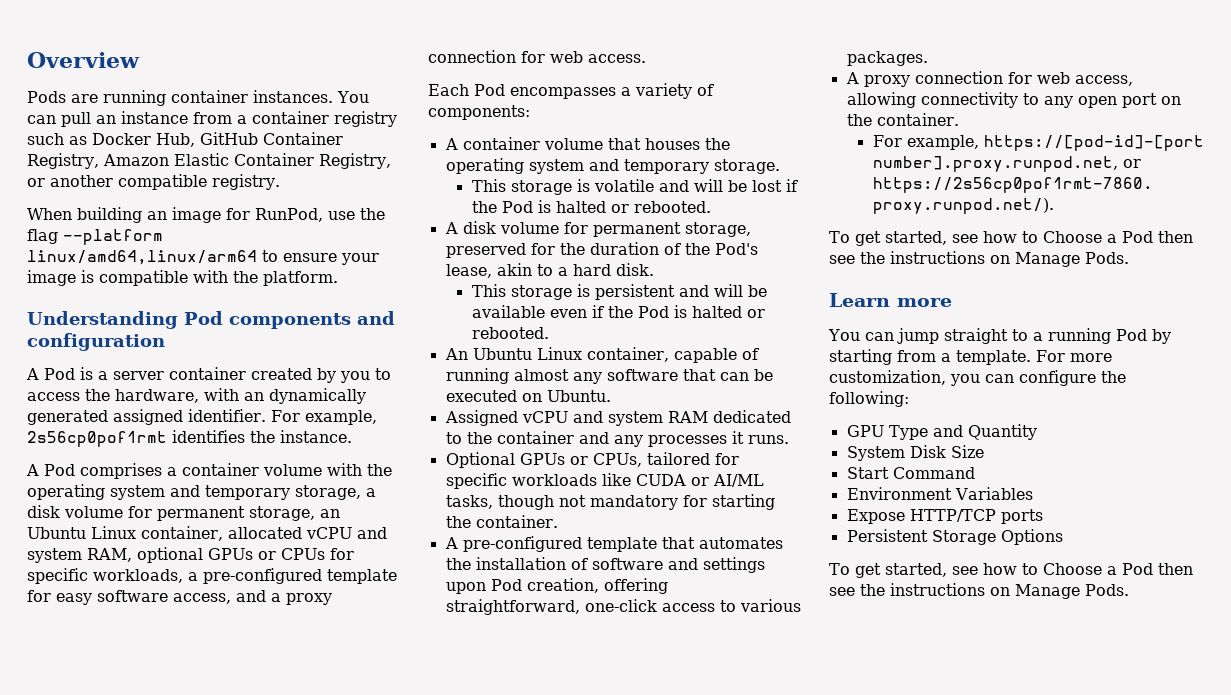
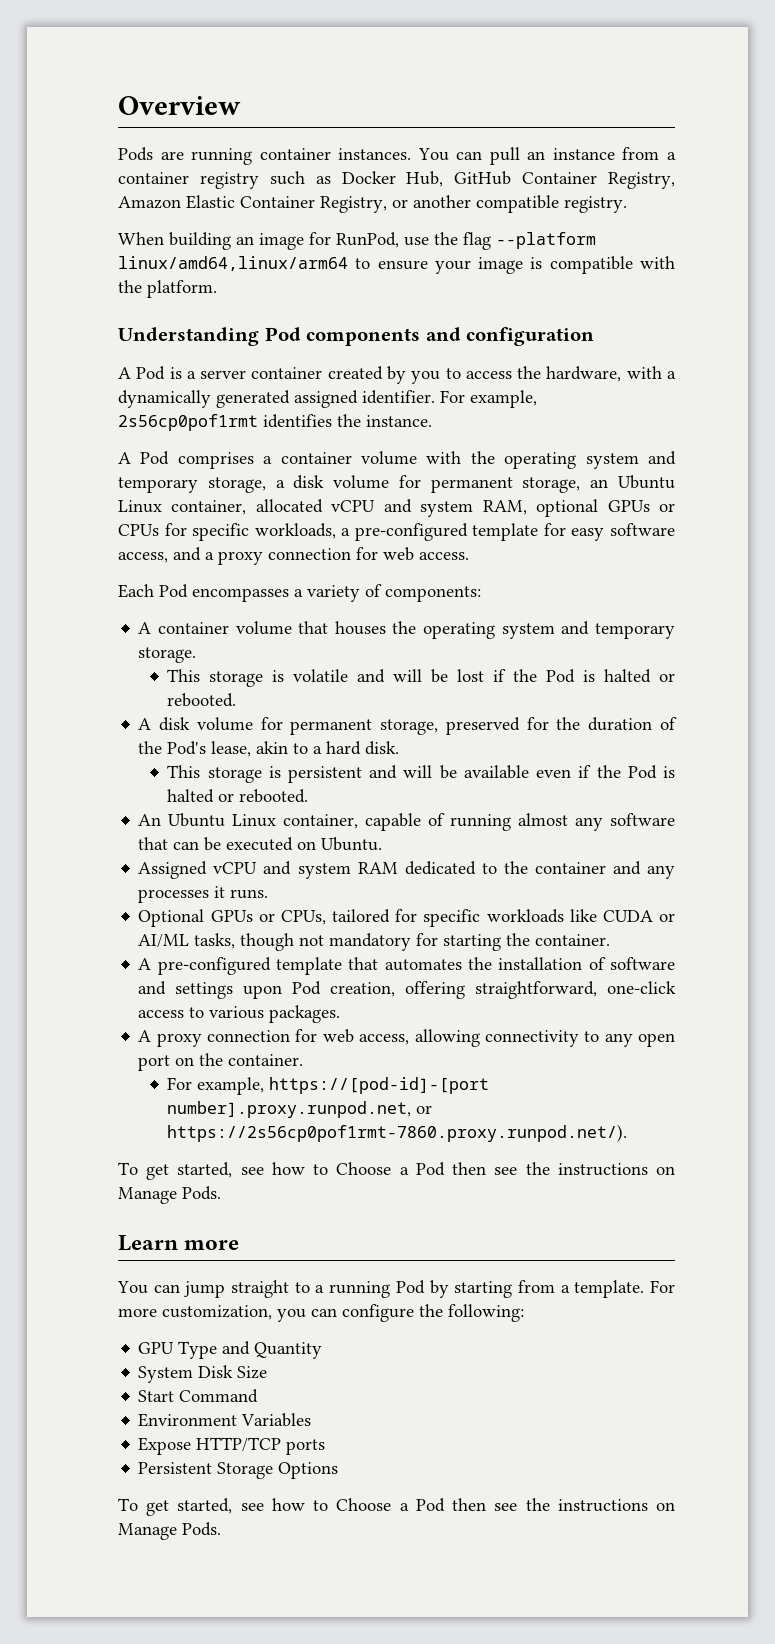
- A Pod is a server container created by you to access the hardware, with an dynamically generated assigned identifier.
+ A Pod is a server container created by you to access the hardware, with a dynamically generated assigned identifier.

